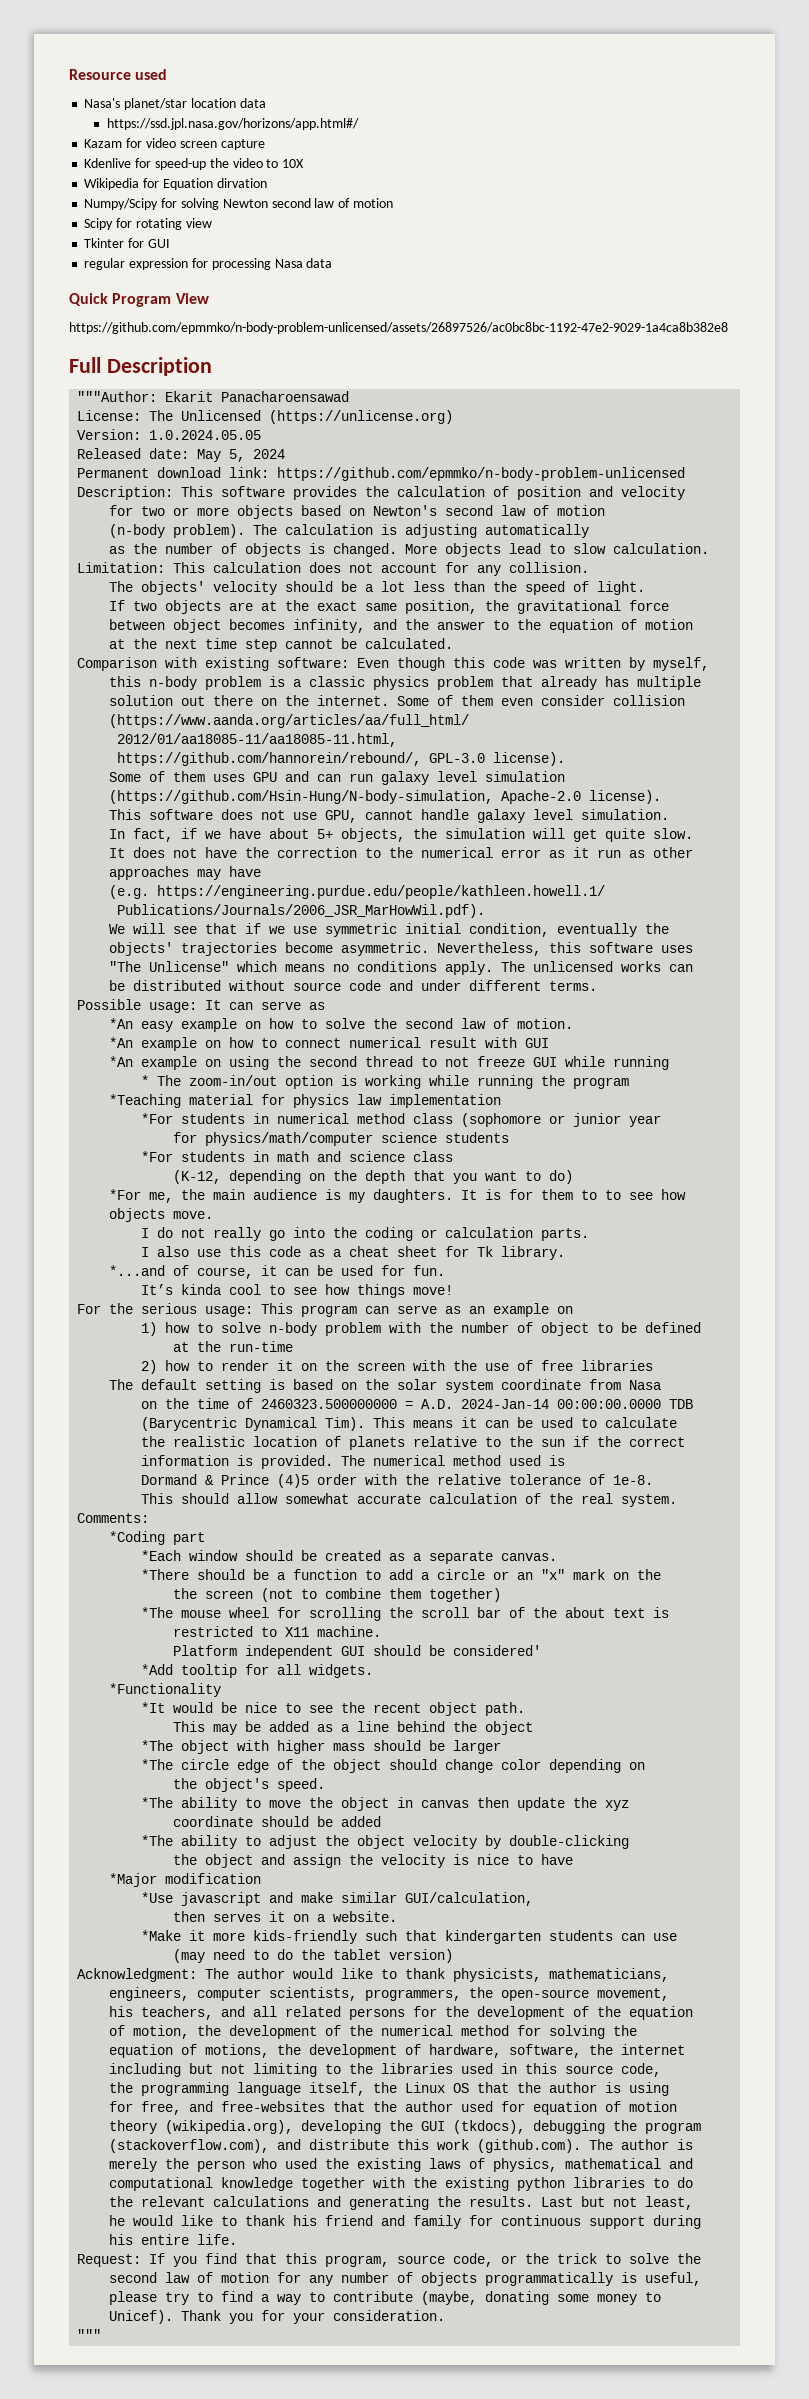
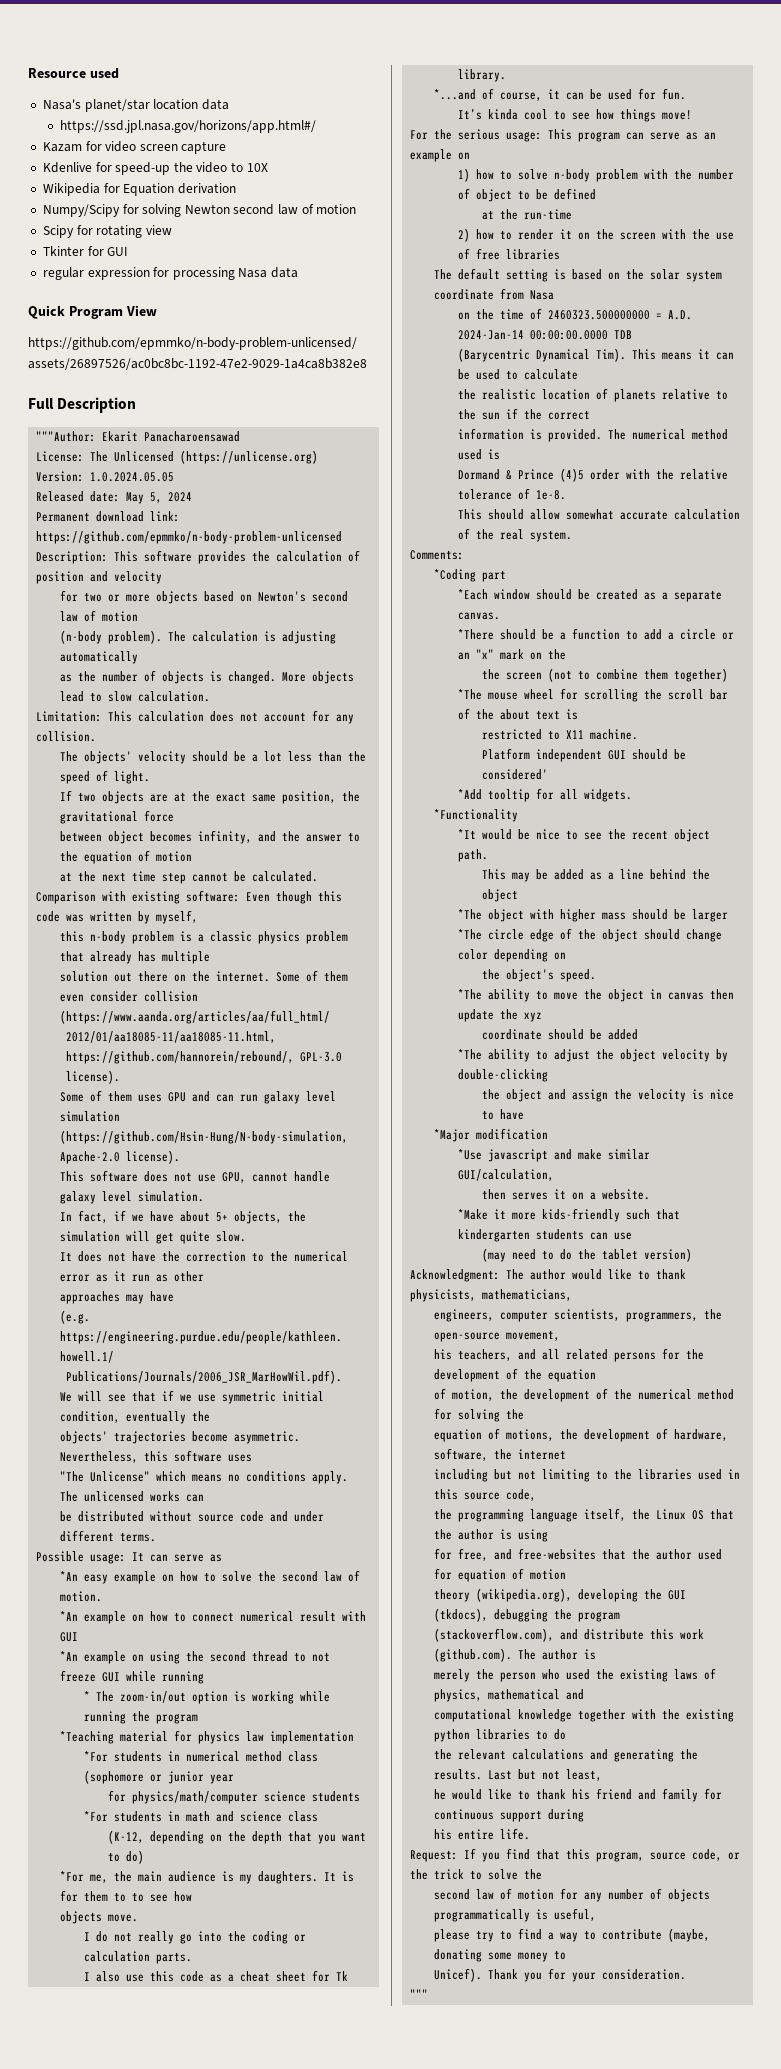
- Wikipedia for Equation dirvation
+ Wikipedia for Equation derivation

